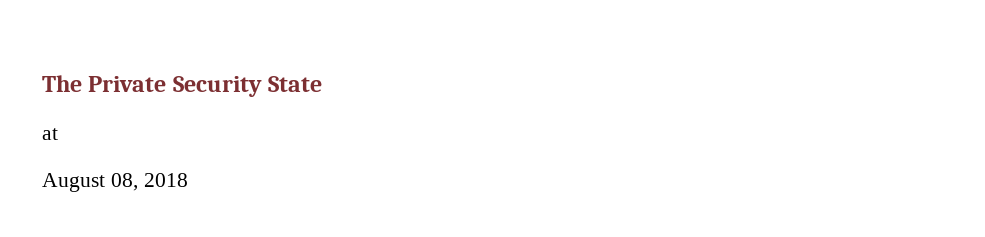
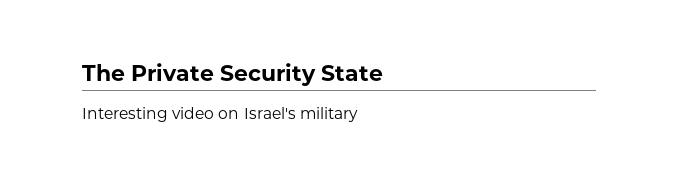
- at
- August 08, 2018
+ Interesting video on Israel's military

